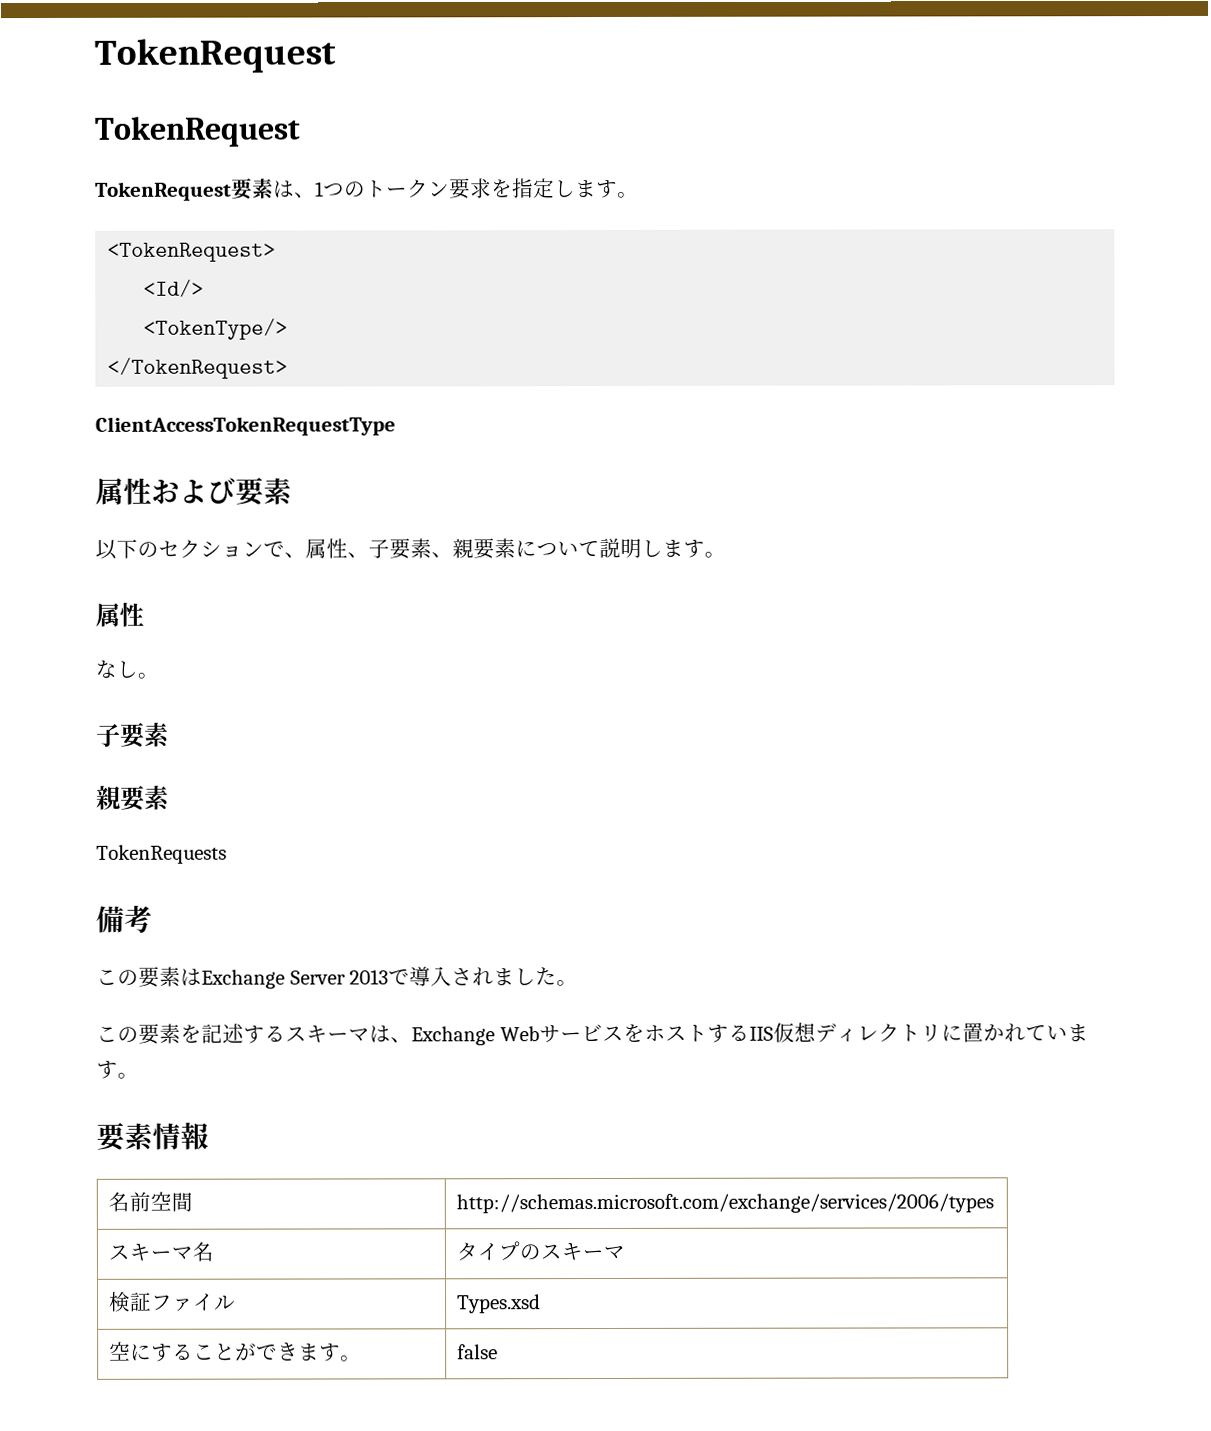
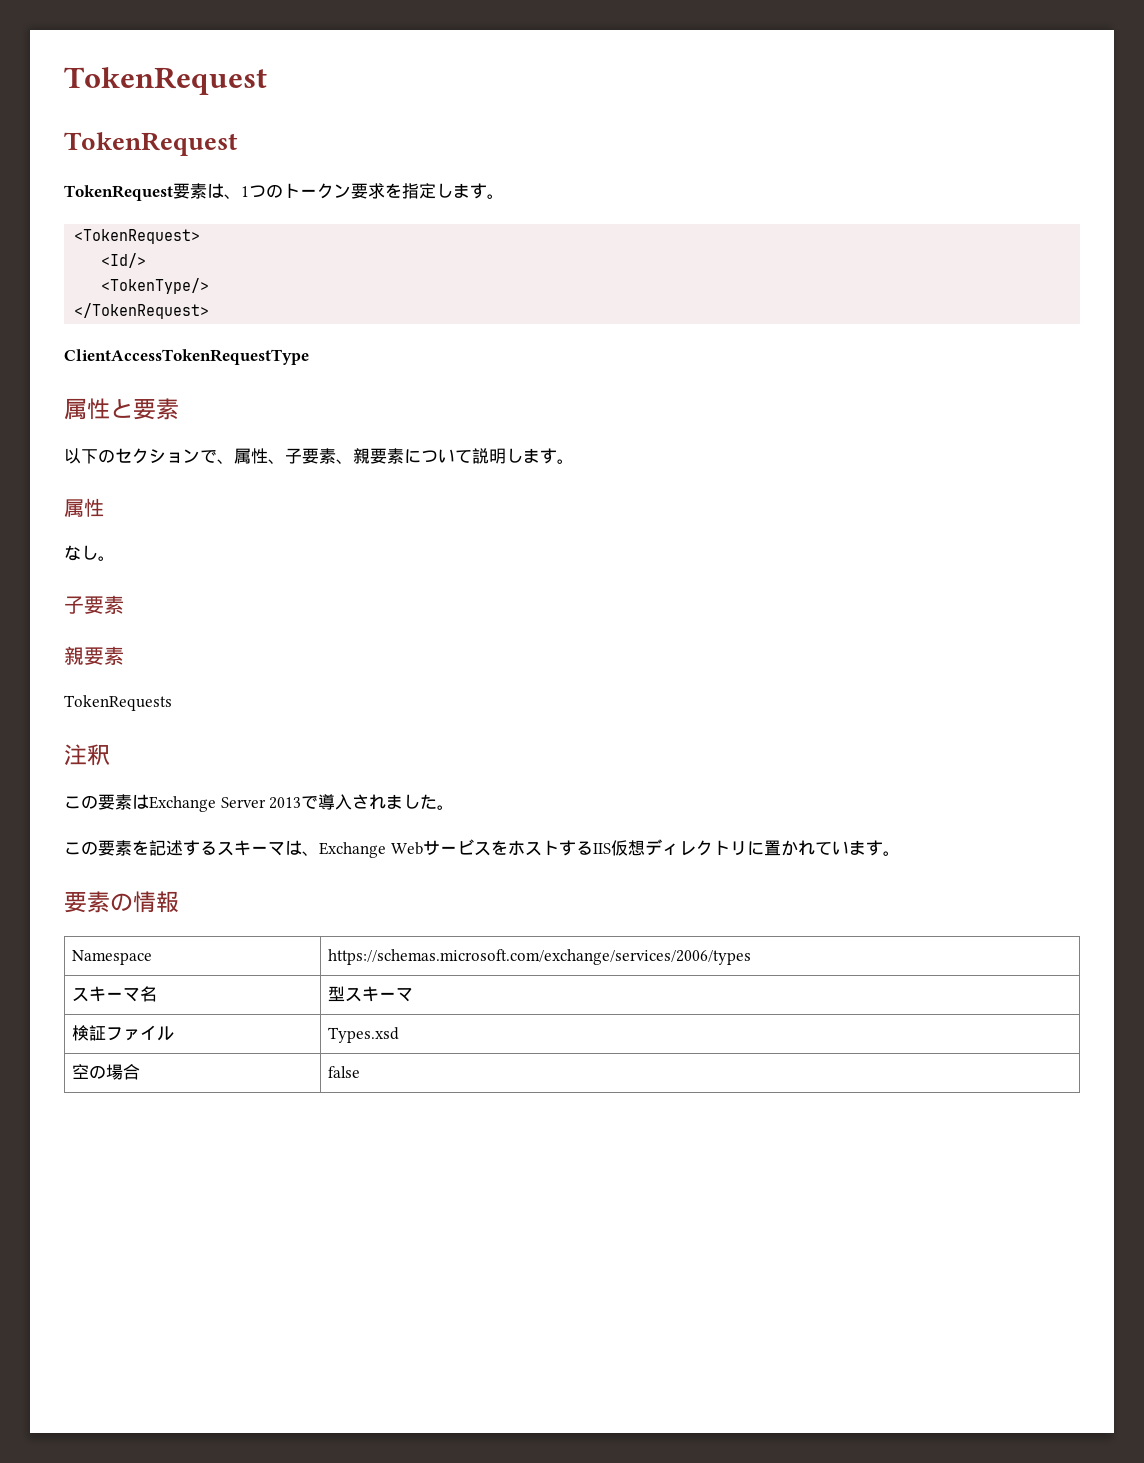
- 属性および要素
+ 属性と要素
- 備考
+ 注釈
- 要素情報
+ 要素の情報
- 名前空間 | http://schemas.microsoft.com/exchange/services/2006/types
+ Namespace | https://schemas.microsoft.com/exchange/services/2006/types
- スキーマ名 | タイプのスキーマ
+ スキーマ名 | 型スキーマ
- 空にすることができます。 | false
+ 空の場合 | false

